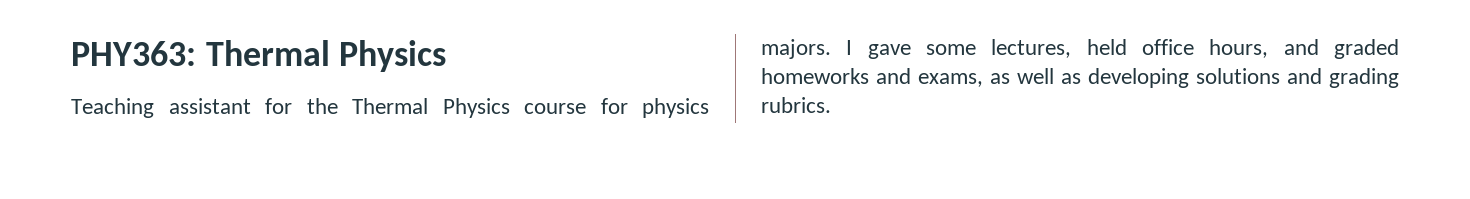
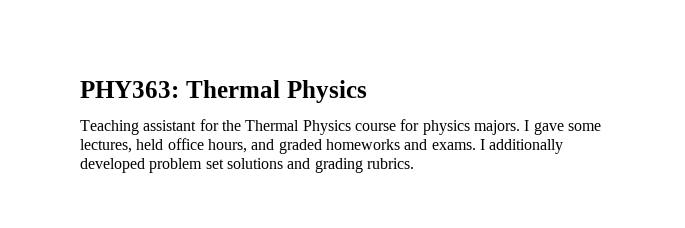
- I gave some lectures, held office hours, and graded homeworks and exams, as well as developing solutions and grading rubrics.
+ I gave some lectures, held office hours, and graded homeworks and exams. I additionally developed problem set solutions and grading rubrics.

